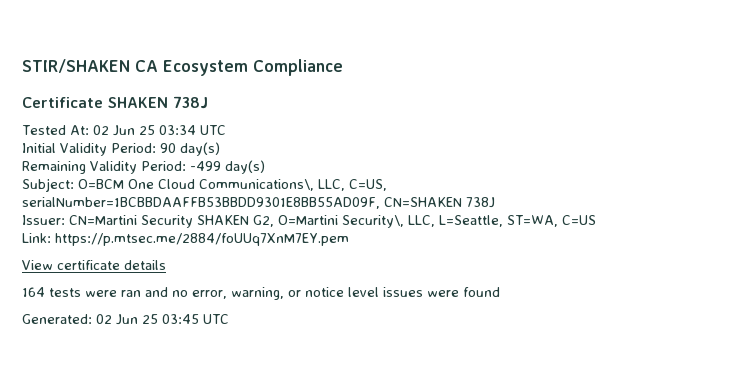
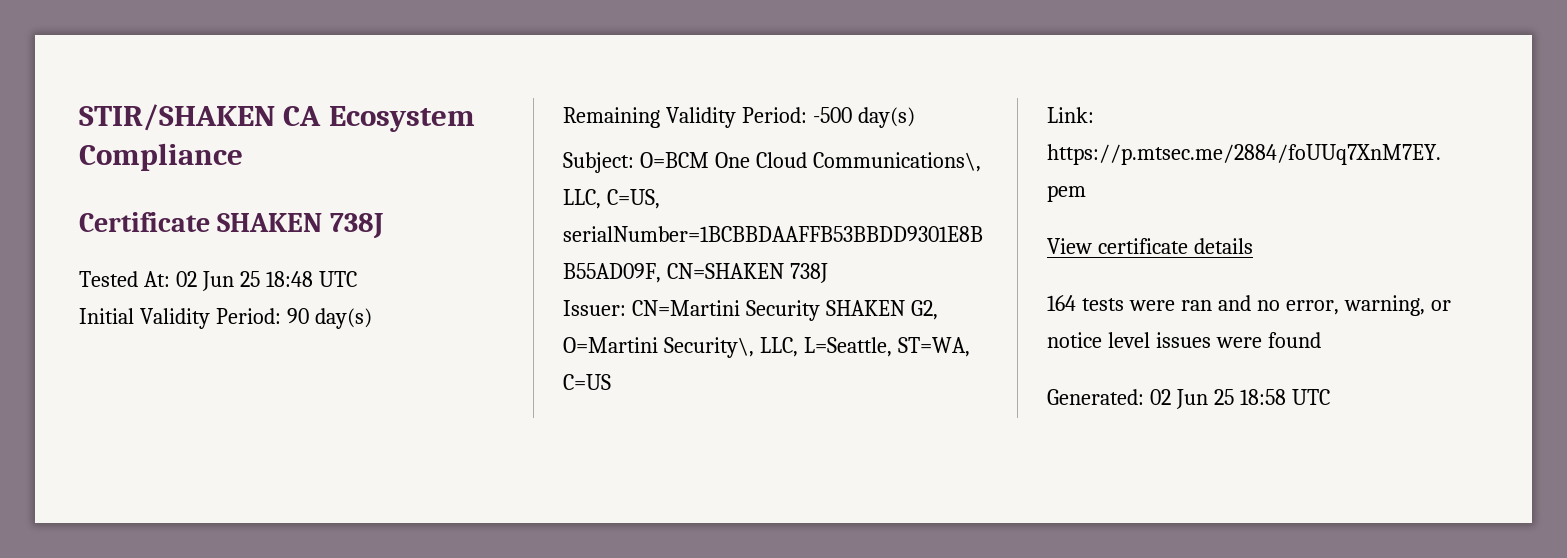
- Tested At: 02 Jun 25 03:34 UTC
+ Tested At: 02 Jun 25 18:48 UTC
- Remaining Validity Period: -499 day(s)
+ Remaining Validity Period: -500 day(s)
- Generated: 02 Jun 25 03:45 UTC
+ Generated: 02 Jun 25 18:58 UTC

